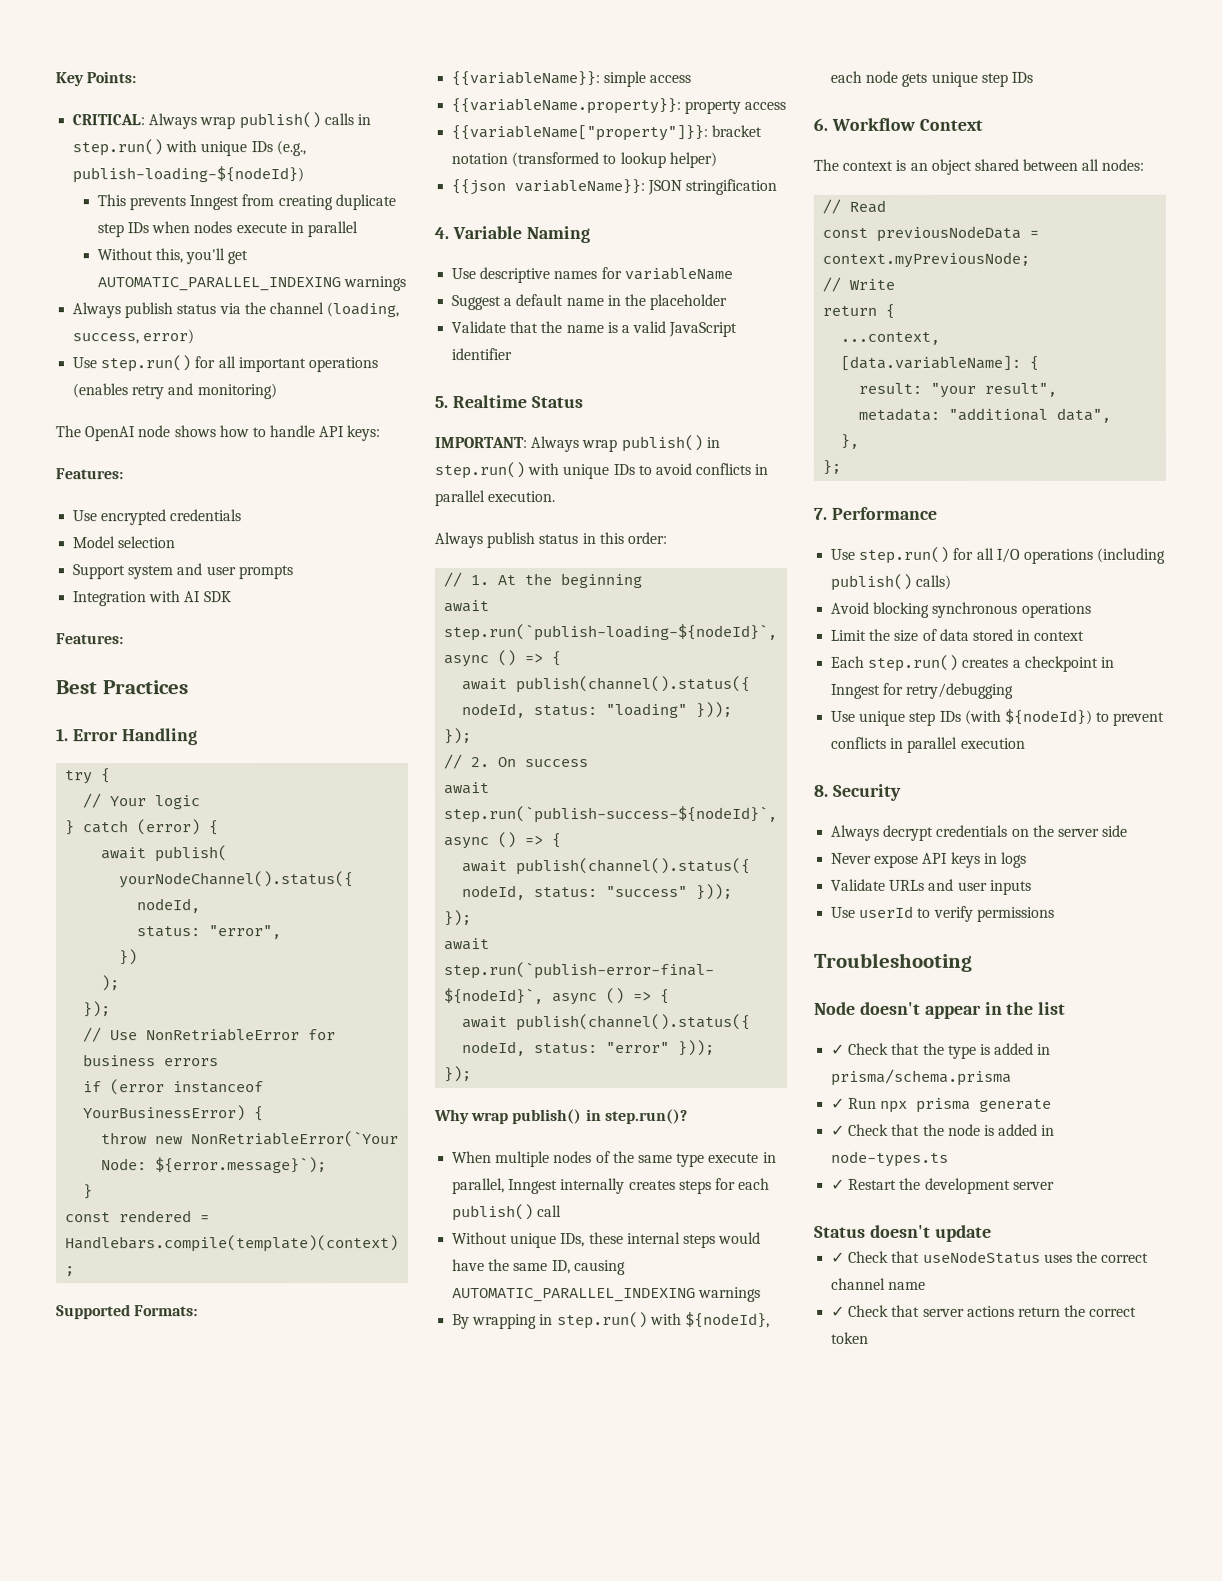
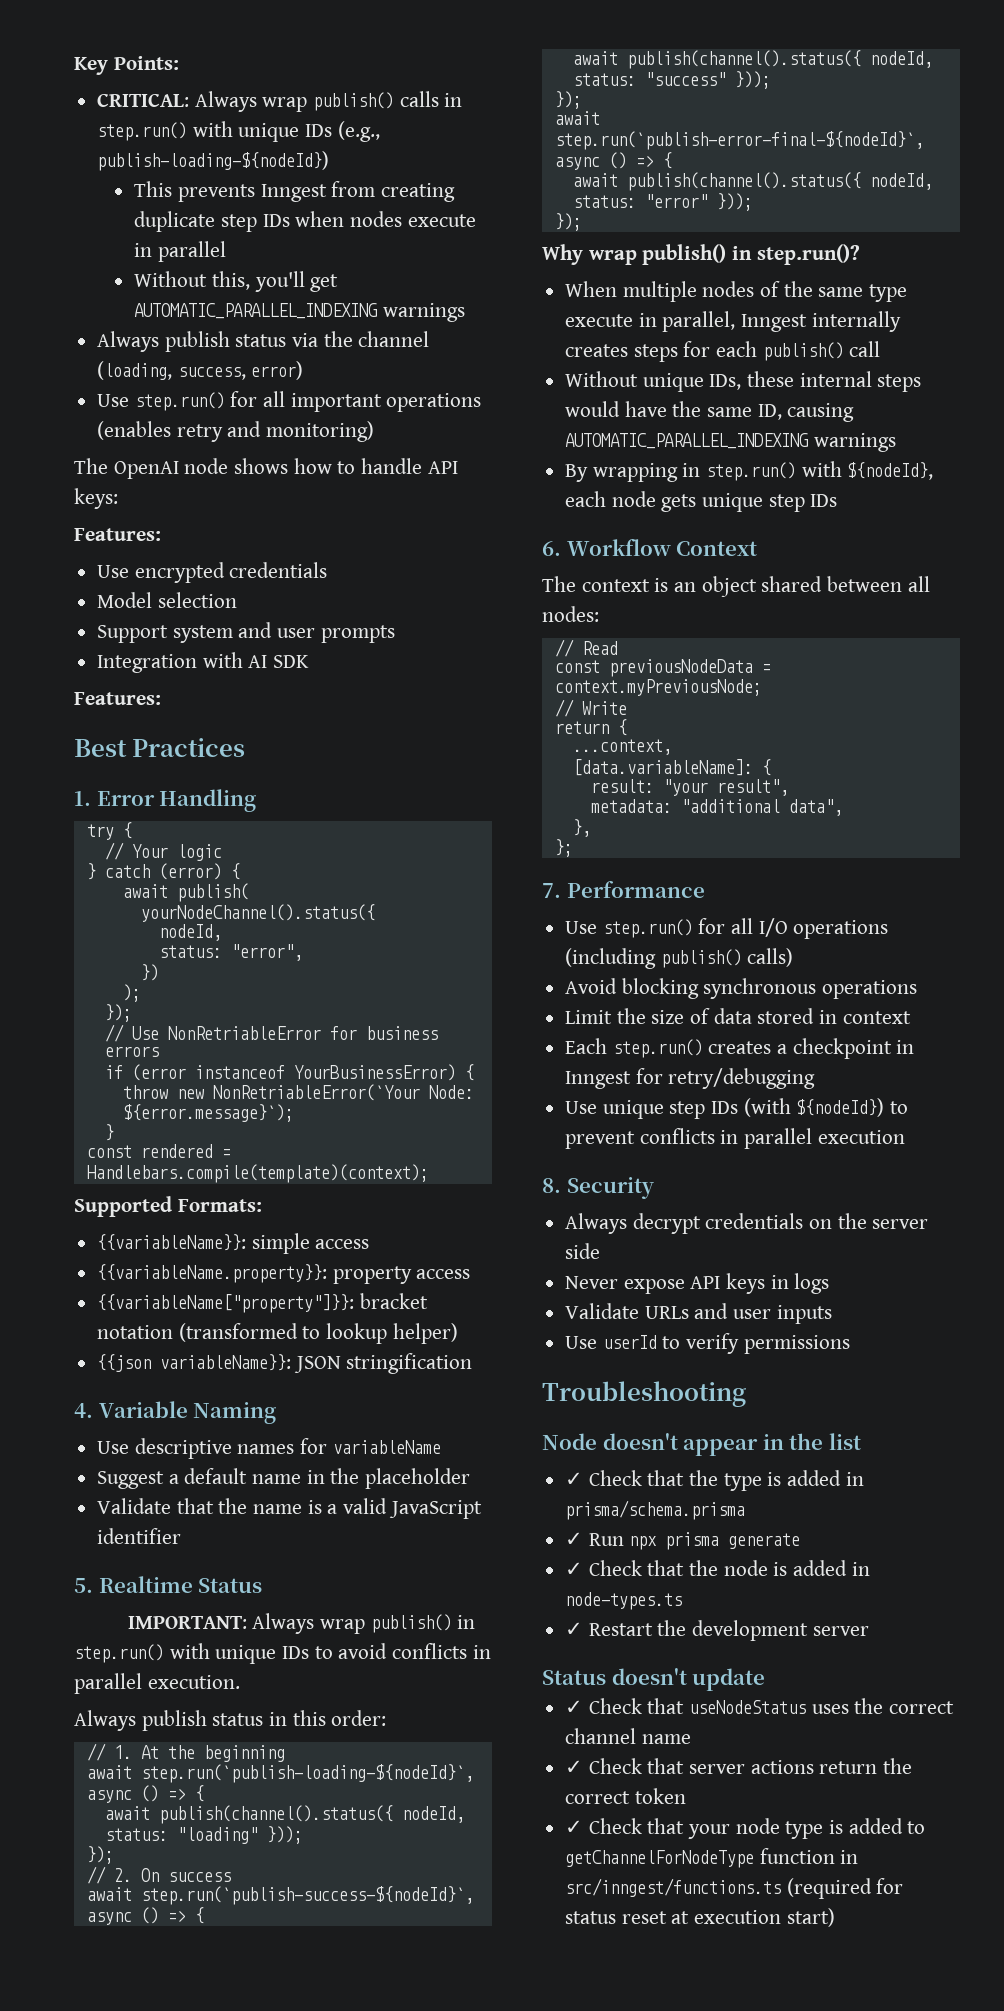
+ ✓ Check that your node type is added to getChannelForNodeType function in src/inngest/functions.ts (required for status reset at execution start)

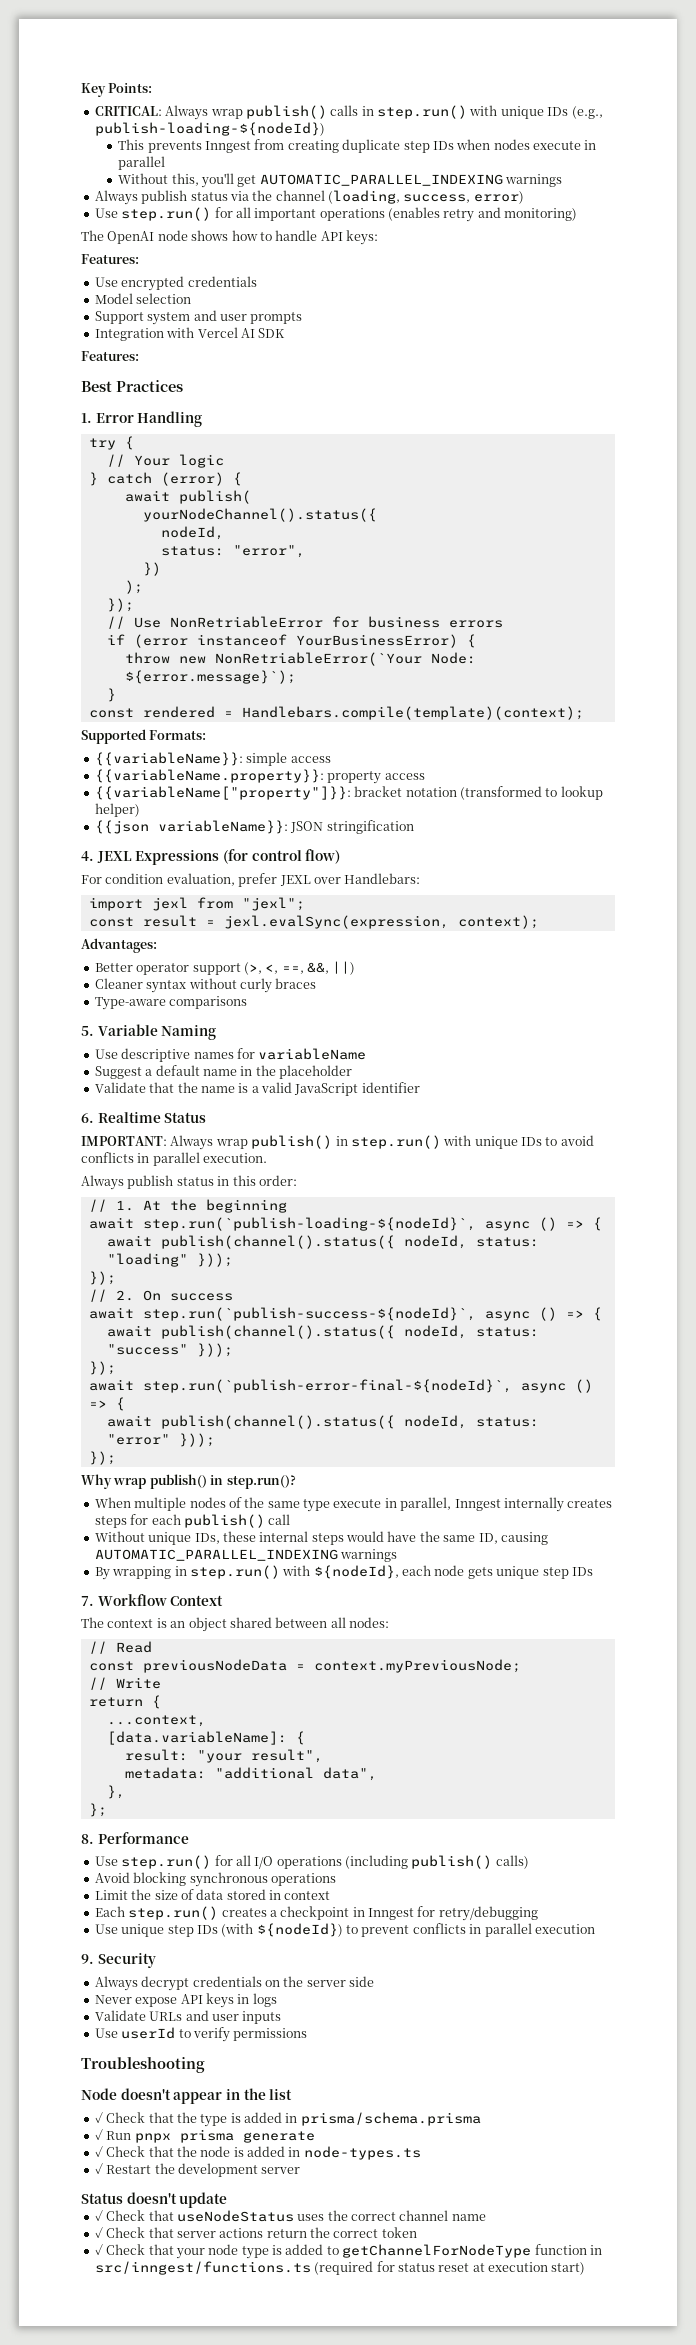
- Integration with AI SDK
+ Integration with Vercel AI SDK
- 4. Variable Naming
+ 4. JEXL Expressions (for control flow)
+ For condition evaluation, prefer JEXL over Handlebars:
+ import jexl from "jexl";
+ const result = jexl.evalSync(expression, context);
+ Advantages:
+ Better operator support (>, <, ==, &&, ||)
+ Cleaner syntax without curly braces
+ Type-aware comparisons
+ 5. Variable Naming
- 5. Realtime Status
+ 6. Realtime Status
- 6. Workflow Context
+ 7. Workflow Context
- 7. Performance
+ 8. Performance
- 8. Security
+ 9. Security
- ✓ Run npx prisma generate
+ ✓ Run pnpx prisma generate

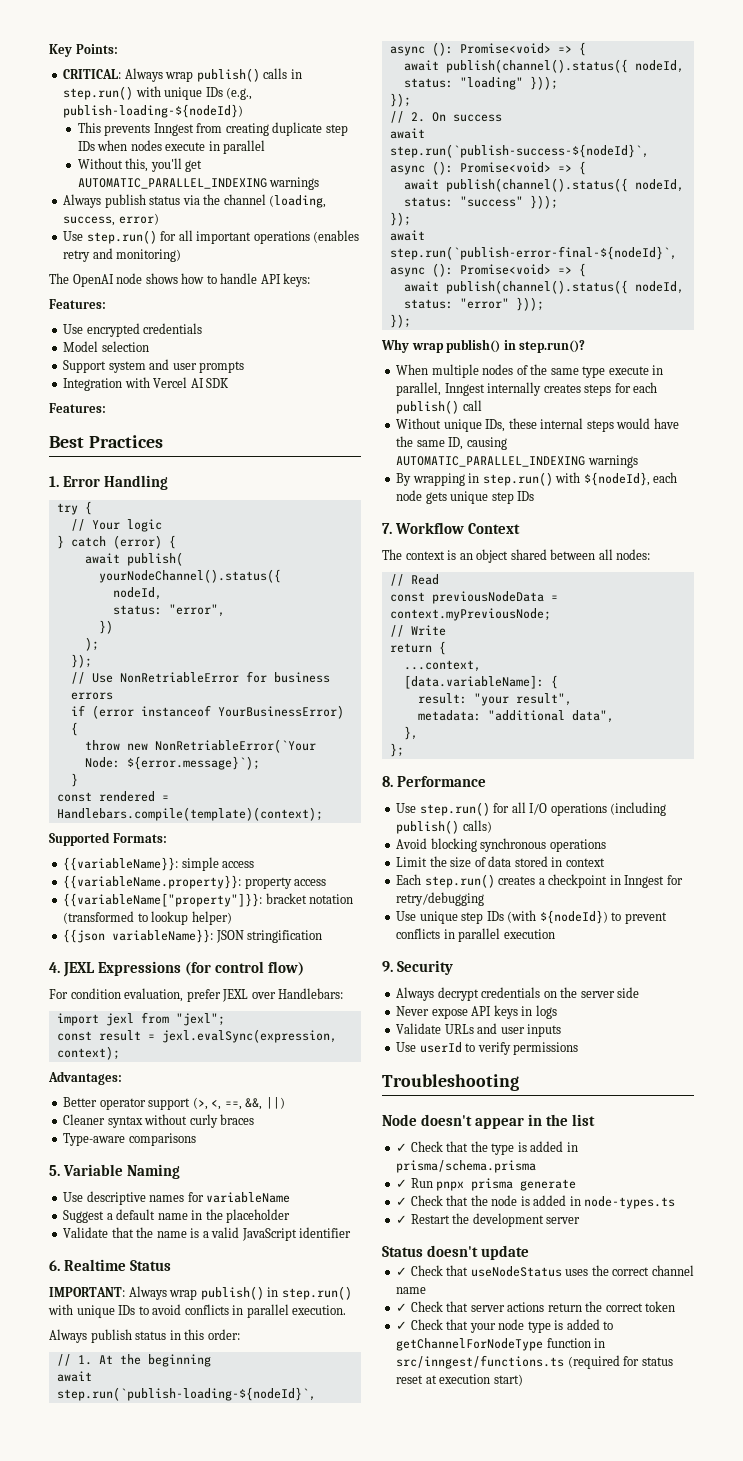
- await step.run(`publish-loading-${nodeId}`, async () => {
+ await step.run(`publish-loading-${nodeId}`, async (): Promise<void> => {
- await step.run(`publish-success-${nodeId}`, async () => {
+ await step.run(`publish-success-${nodeId}`, async (): Promise<void> => {
- await step.run(`publish-error-final-${nodeId}`, async () => {
+ await step.run(`publish-error-final-${nodeId}`, async (): Promise<void> => {

